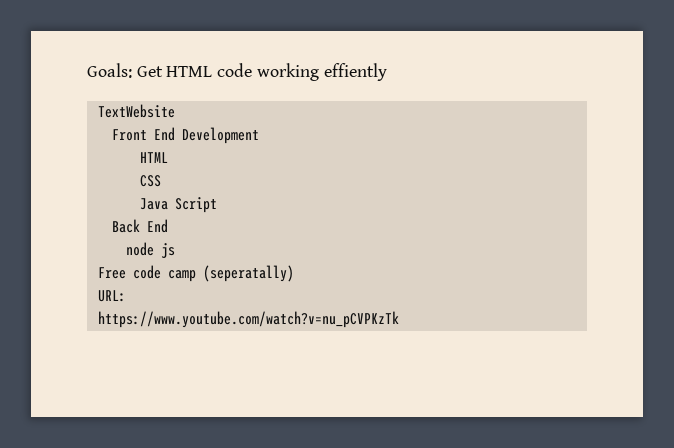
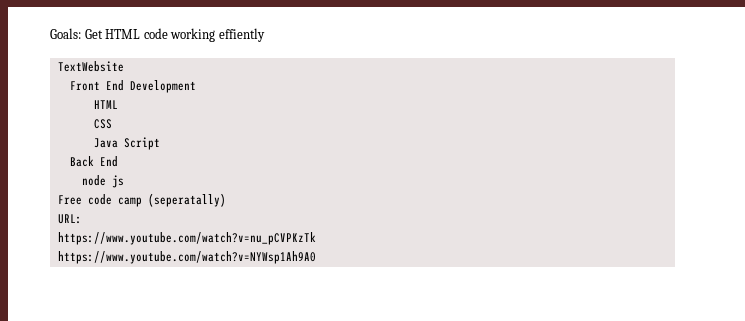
+ https://www.youtube.com/watch?v=NYWsp1Ah9A0

